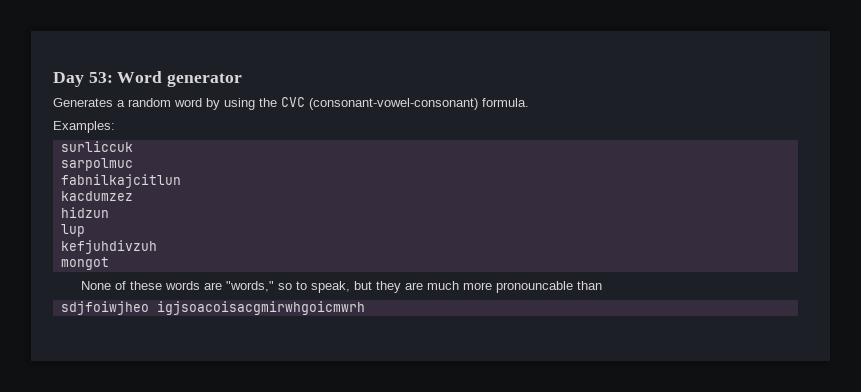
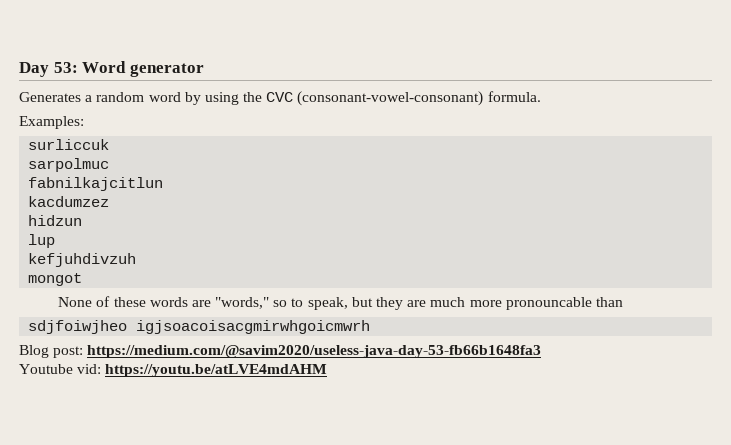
+ Blog post: https://medium.com/@savim2020/useless-java-day-53-fb66b1648fa3
+ Youtube vid: https://youtu.be/atLVE4mdAHM

